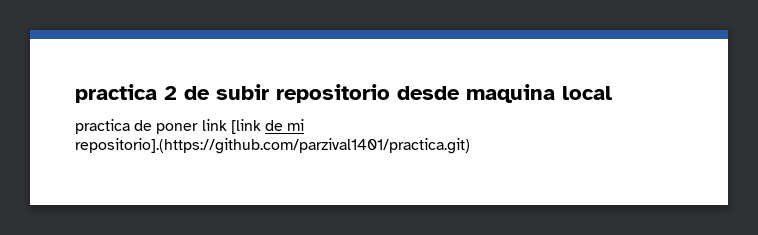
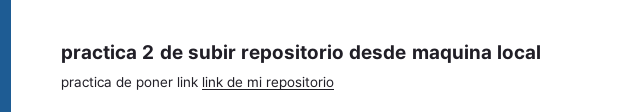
- practica de poner link [link de mi repositorio].(https://github.com/parzival1401/practica.git)
+ practica de poner link link de mi repositorio

